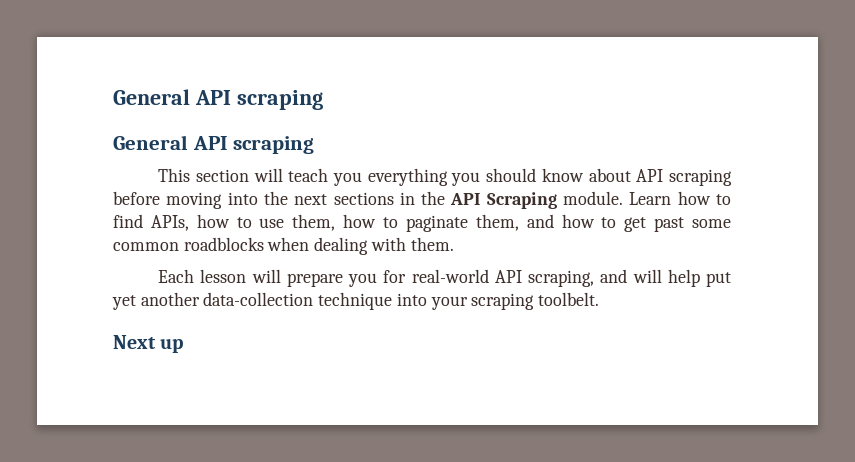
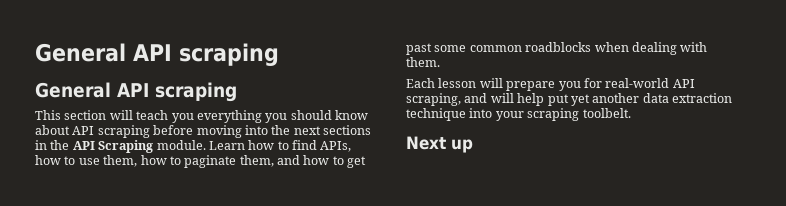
- Each lesson will prepare you for real-world API scraping, and will help put yet another data-collection technique into your scraping toolbelt.
+ Each lesson will prepare you for real-world API scraping, and will help put yet another data extraction technique into your scraping toolbelt.

